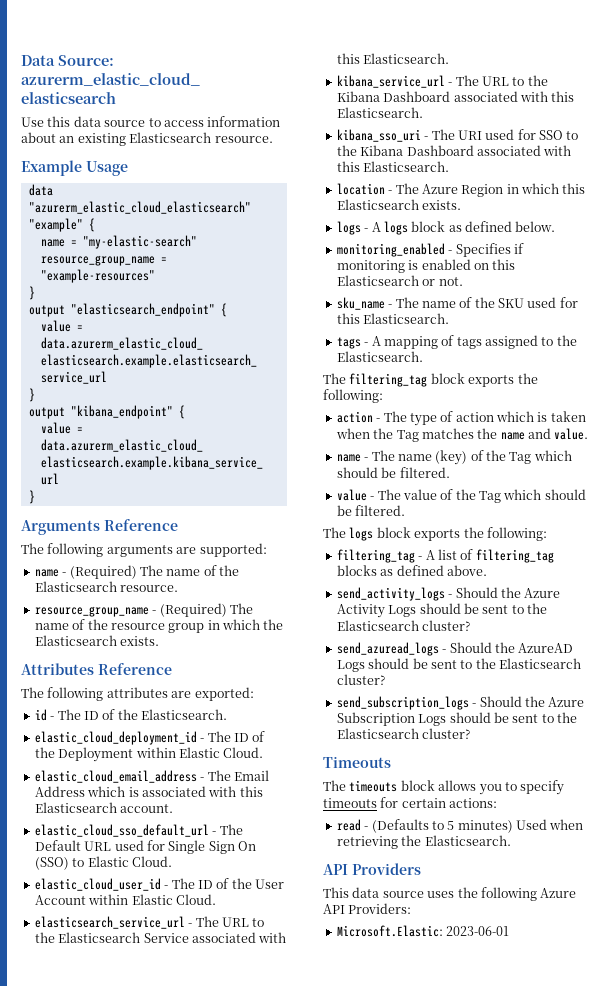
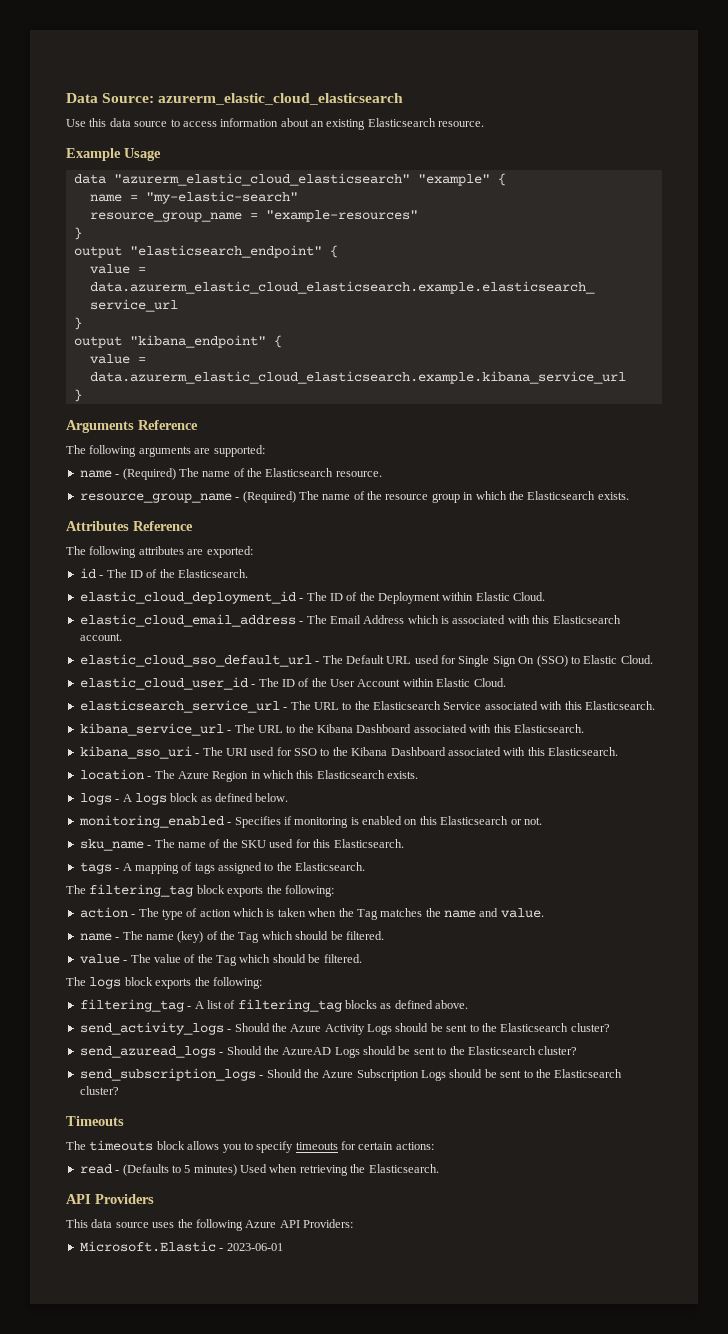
- Microsoft.Elastic: 2023-06-01
+ Microsoft.Elastic - 2023-06-01

